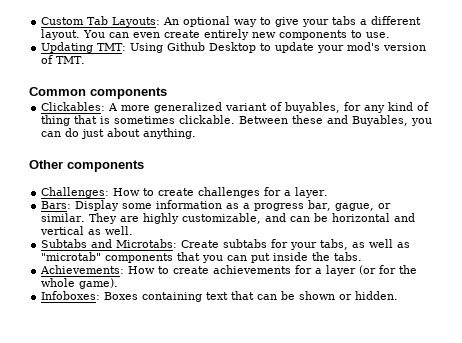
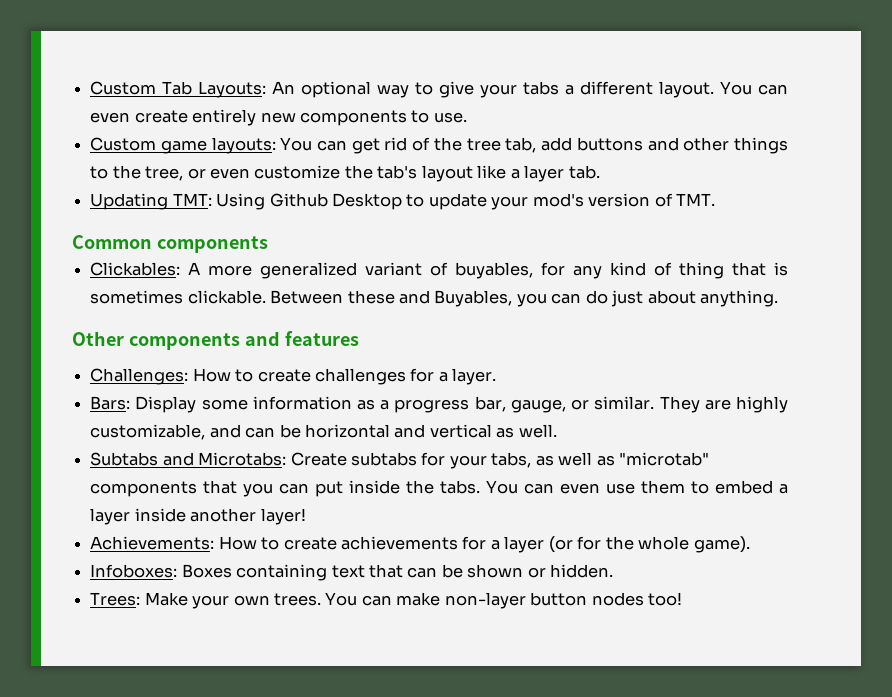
+ Custom game layouts: You can get rid of the tree tab, add buttons and other things to the tree, or even customize the tab's layout like a layer tab.
- Other components
+ Other components and features
- Bars: Display some information as a progress bar, gague, or similar.
+ Bars: Display some information as a progress bar, gauge, or similar.
+ You can even use them to embed a layer inside another layer!
+ Trees: Make your own trees. You can make non-layer button nodes too!

